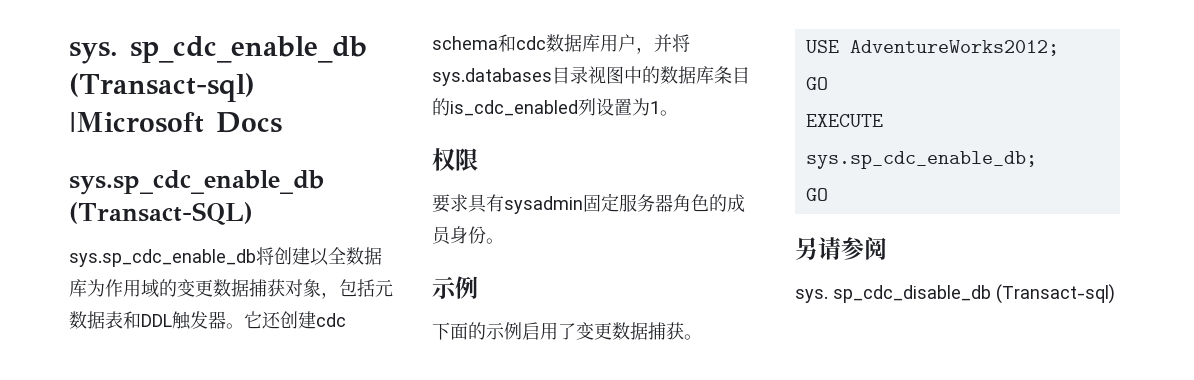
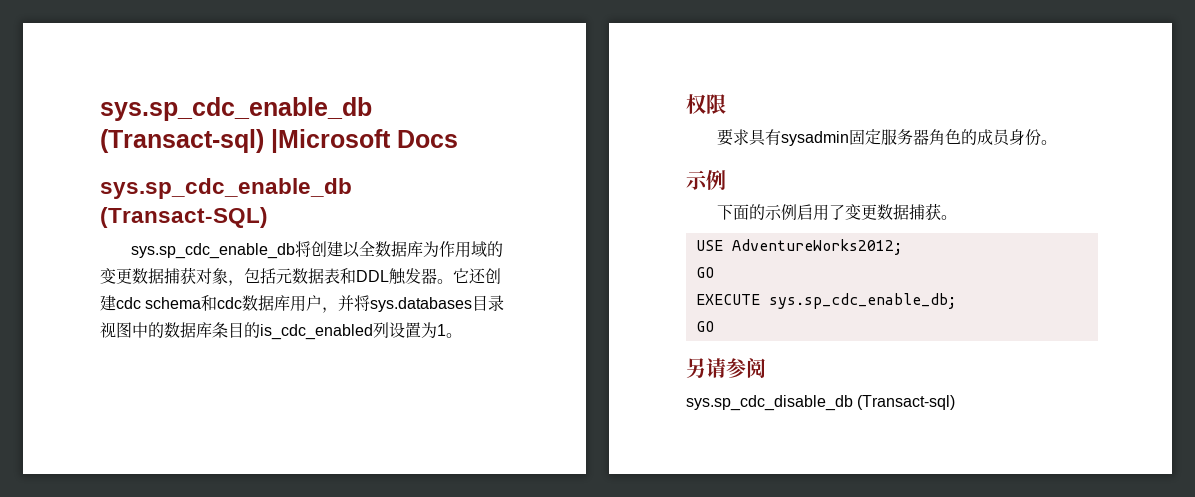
- sys. sp_cdc_enable_db (Transact-sql) |Microsoft Docs
+ sys.sp_cdc_enable_db (Transact-sql) |Microsoft Docs
- sys. sp_cdc_disable_db (Transact-sql)
+ sys.sp_cdc_disable_db (Transact-sql)

